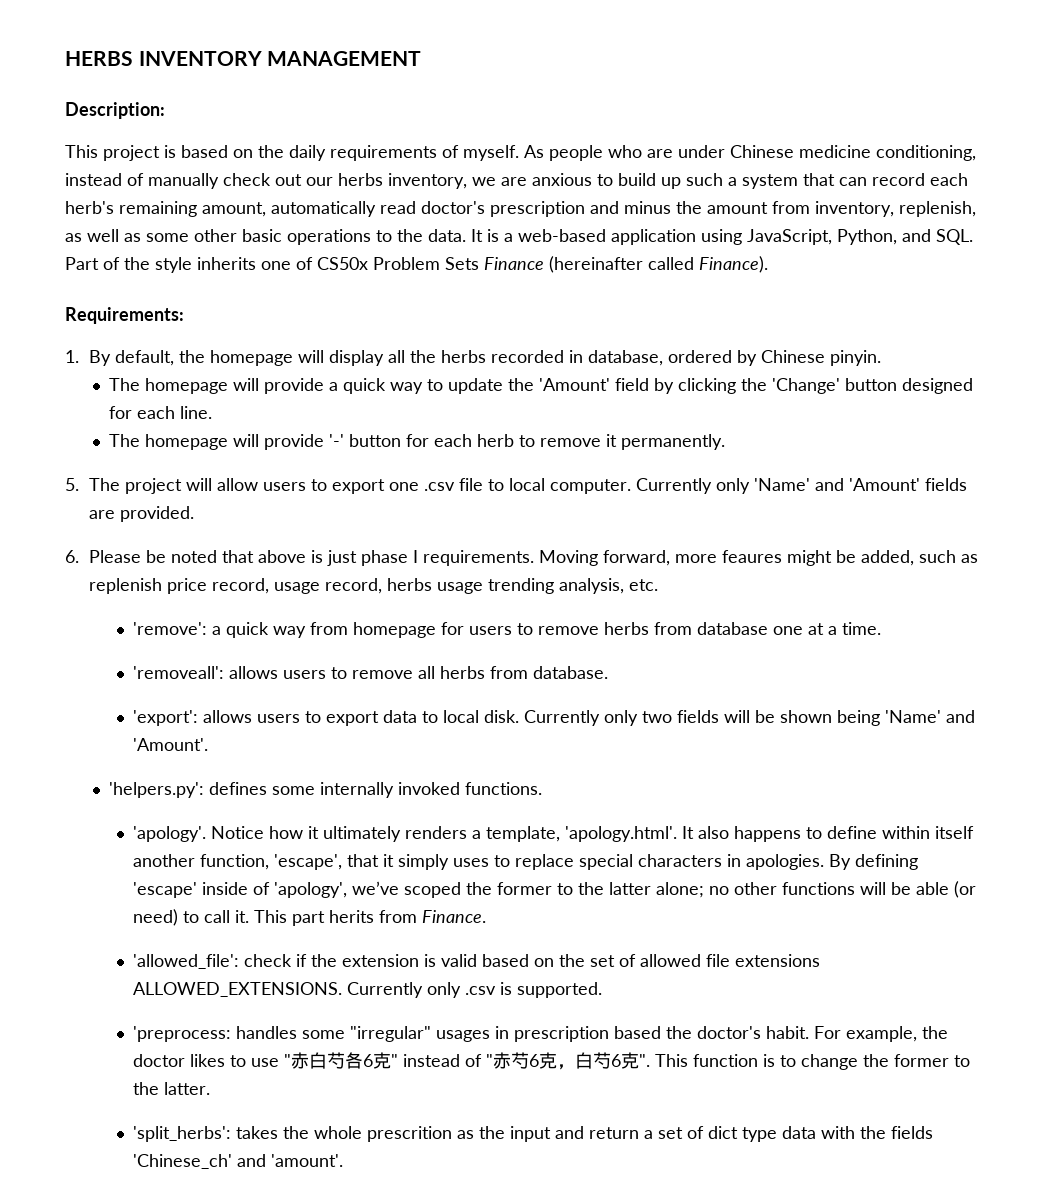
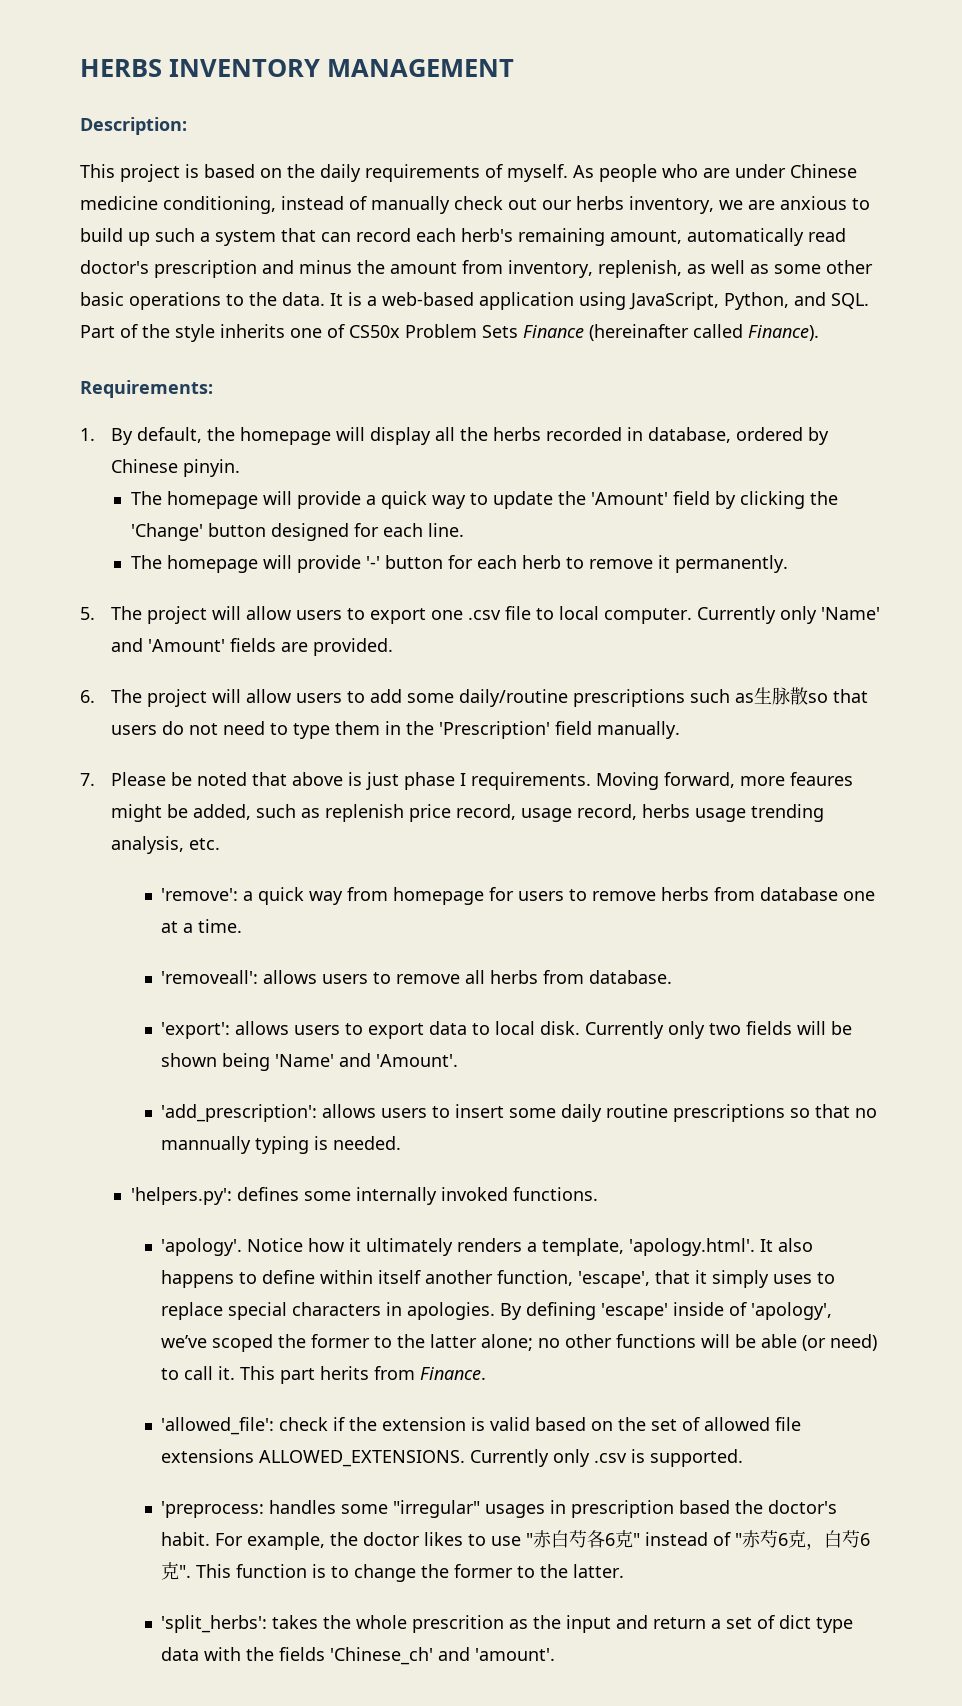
- 6. Please be noted that above is just phase I requirements.
+ 6. The project will allow users to add some daily/routine prescriptions such as生脉散so that users do not need to type them in the 'Prescription' field manually.
+ 7. Please be noted that above is just phase I requirements.
+ 'add_prescription': allows users to insert some daily routine prescriptions so that no mannually typing is needed.

